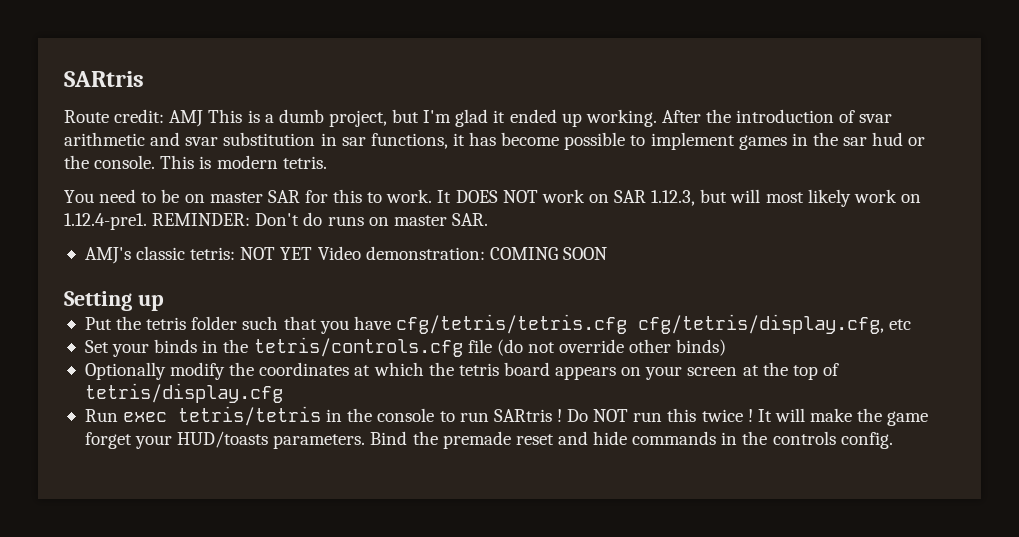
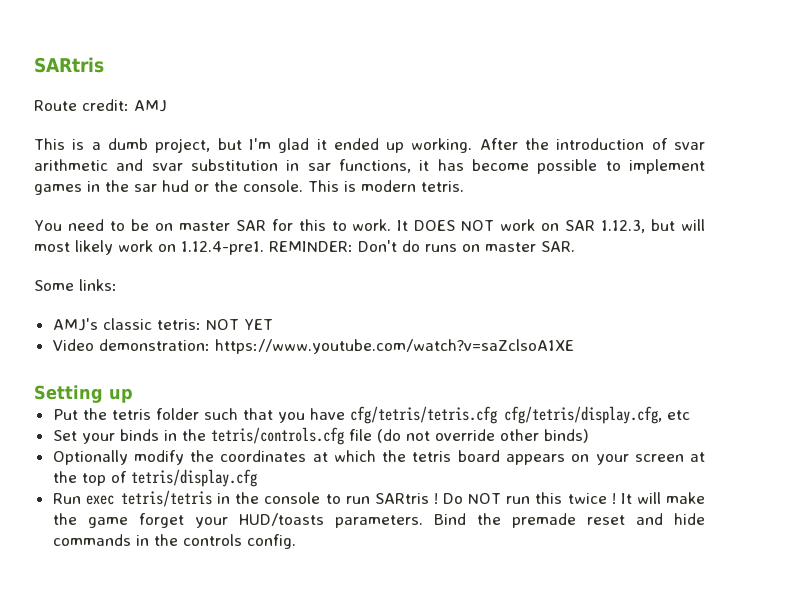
- Route credit: AMJ This is a dumb project, but I'm glad it ended up working.
+ Route credit: AMJ
+ This is a dumb project, but I'm glad it ended up working.
+ Some links:
- AMJ's classic tetris: NOT YET Video demonstration: COMING SOON
+ AMJ's classic tetris: NOT YET
+ Video demonstration: https://www.youtube.com/watch?v=saZclsoA1XE

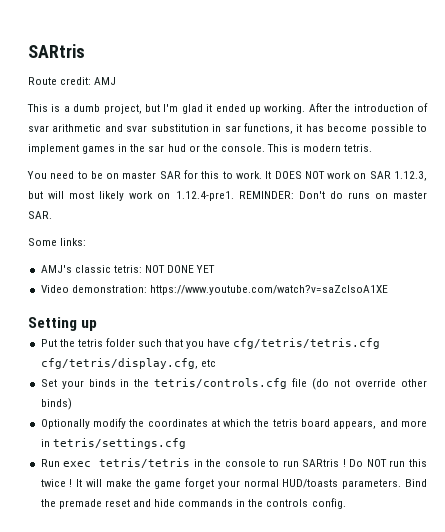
- AMJ's classic tetris: NOT YET
+ AMJ's classic tetris: NOT DONE YET
- Optionally modify the coordinates at which the tetris board appears on your screen at the top of tetris/display.cfg
+ Optionally modify the coordinates at which the tetris board appears, and more in tetris/settings.cfg
- It will make the game forget your HUD/toasts parameters.
+ It will make the game forget your normal HUD/toasts parameters.

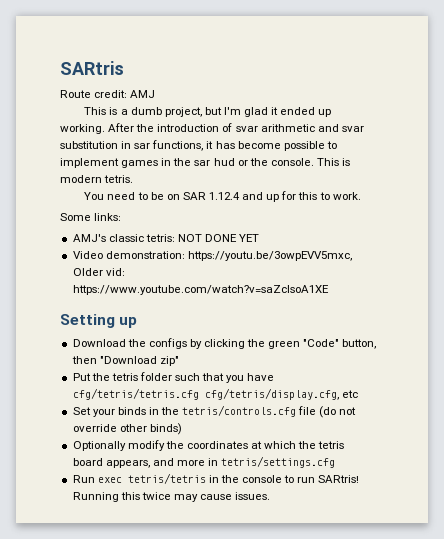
- You need to be on master SAR for this to work. It DOES NOT work on SAR 1.12.3, but will most likely work on 1.12.4-pre1. REMINDER: Don't do runs on master SAR.
+ You need to be on SAR 1.12.4 and up for this to work.
- Video demonstration: https://www.youtube.com/watch?v=saZclsoA1XE
+ Video demonstration: https://youtu.be/3owpEVV5mxc, Older vid: https://www.youtube.com/watch?v=saZclsoA1XE
+ Download the configs by clicking the green "Code" button, then "Download zip"
- Run exec tetris/tetris in the console to run SARtris ! Do NOT run this twice ! It will make the game forget your normal HUD/toasts parameters. Bind the premade reset and hide commands in the controls config.
+ Run exec tetris/tetris in the console to run SARtris! Running this twice may cause issues.

